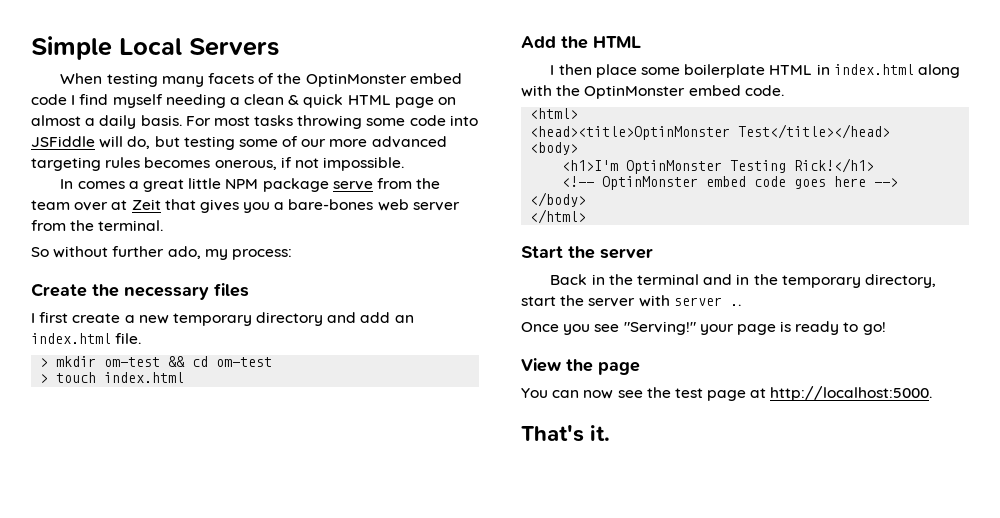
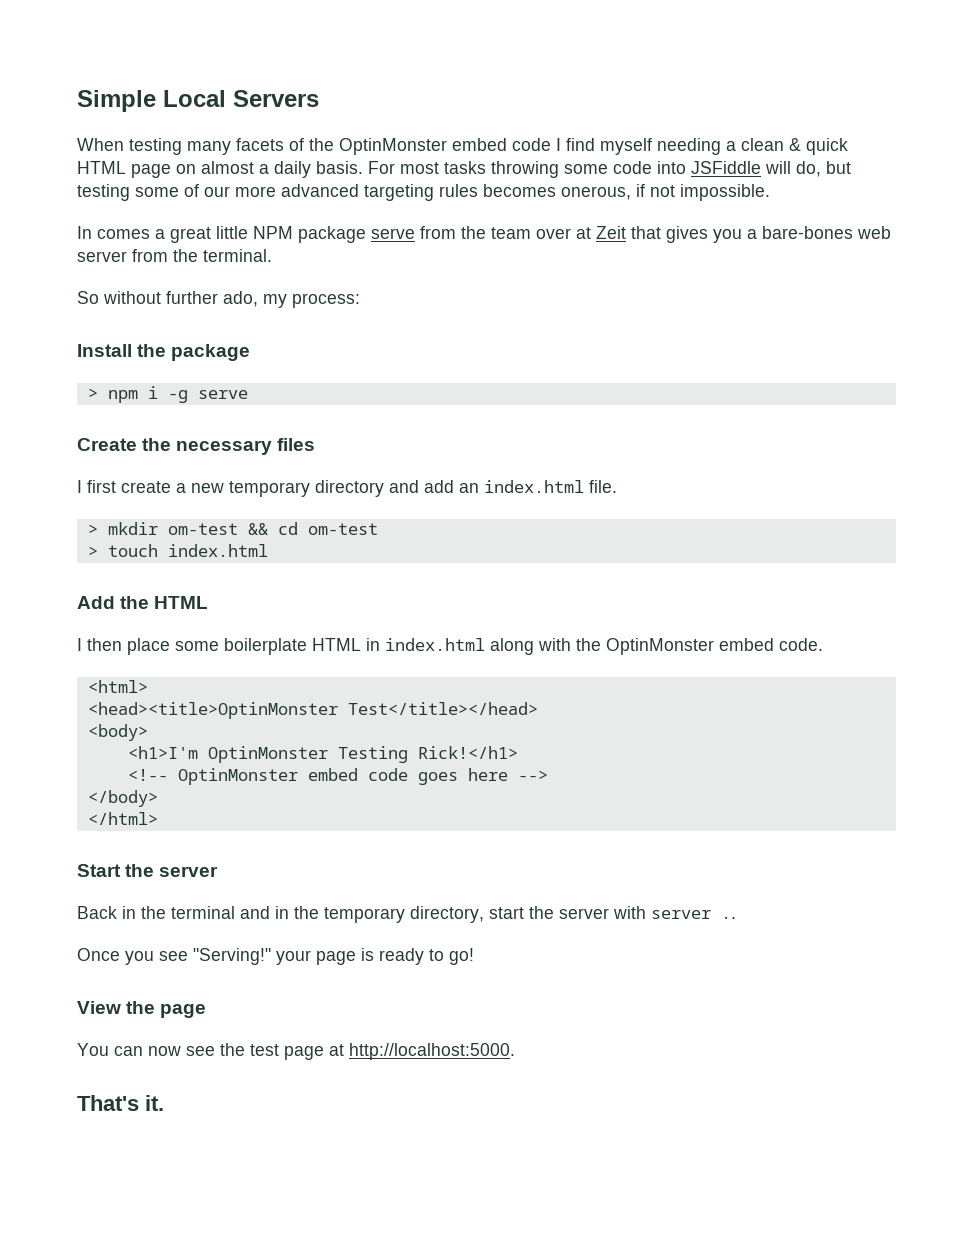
+ Install the package
+ > npm i -g serve

